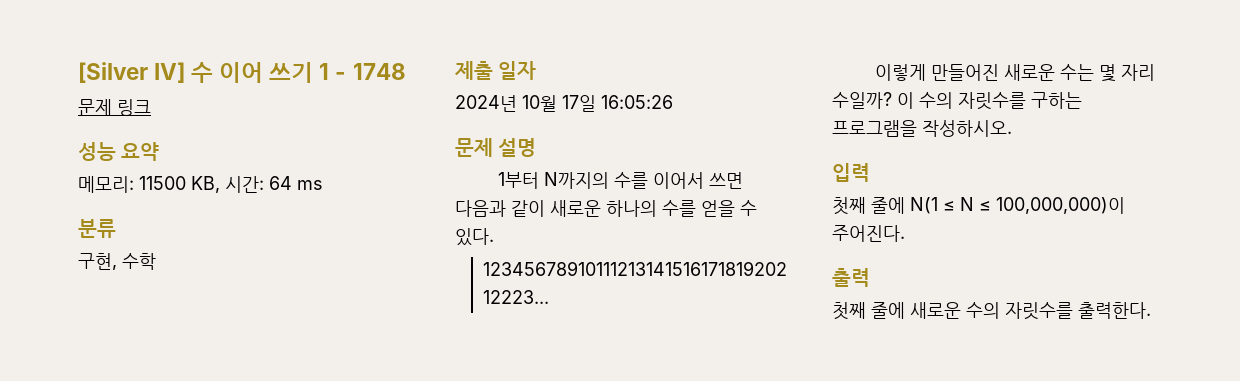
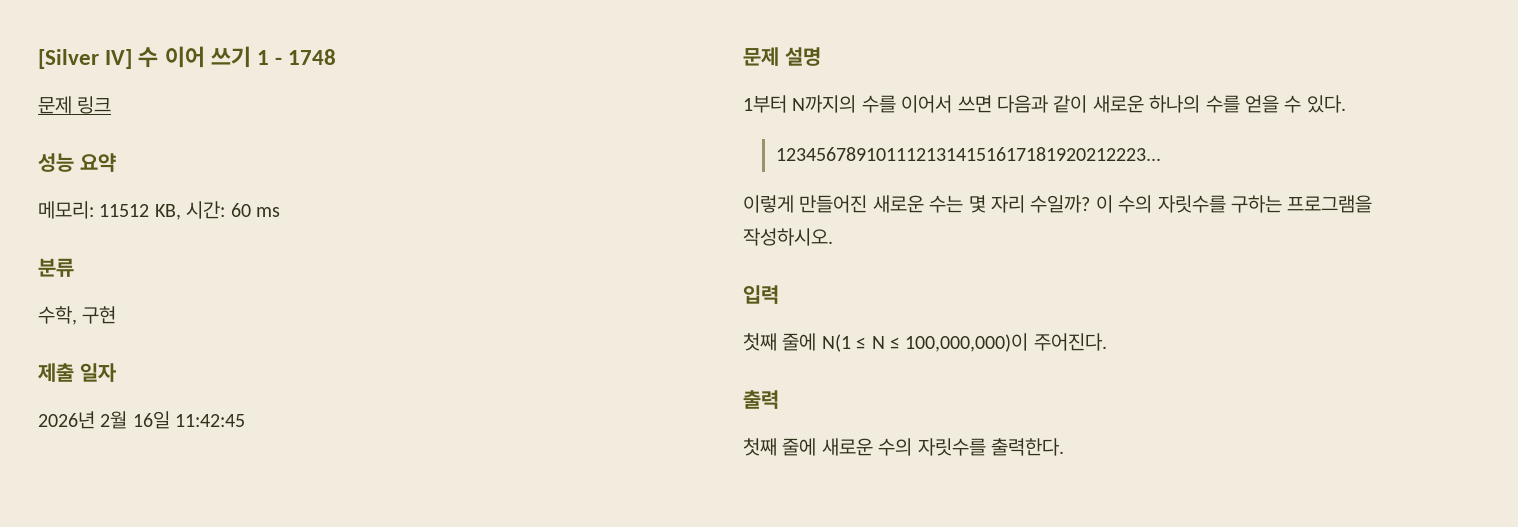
- 메모리: 11500 KB, 시간: 64 ms
+ 메모리: 11512 KB, 시간: 60 ms
- 구현, 수학
+ 수학, 구현
- 2024년 10월 17일 16:05:26
+ 2026년 2월 16일 11:42:45

